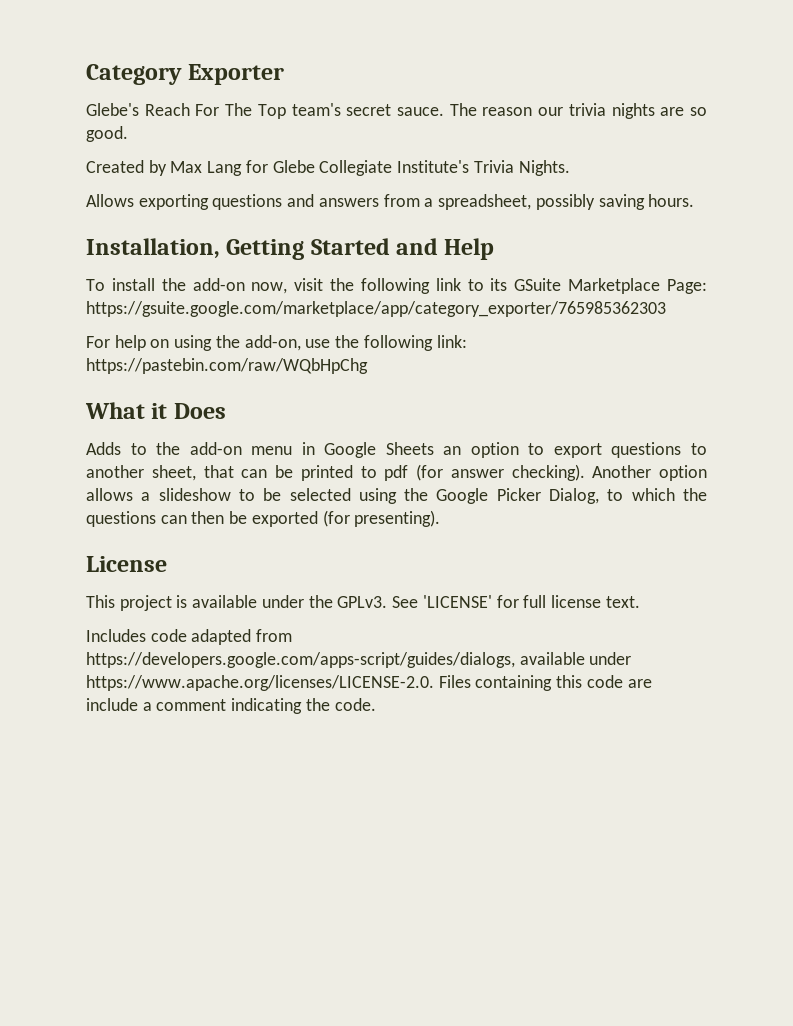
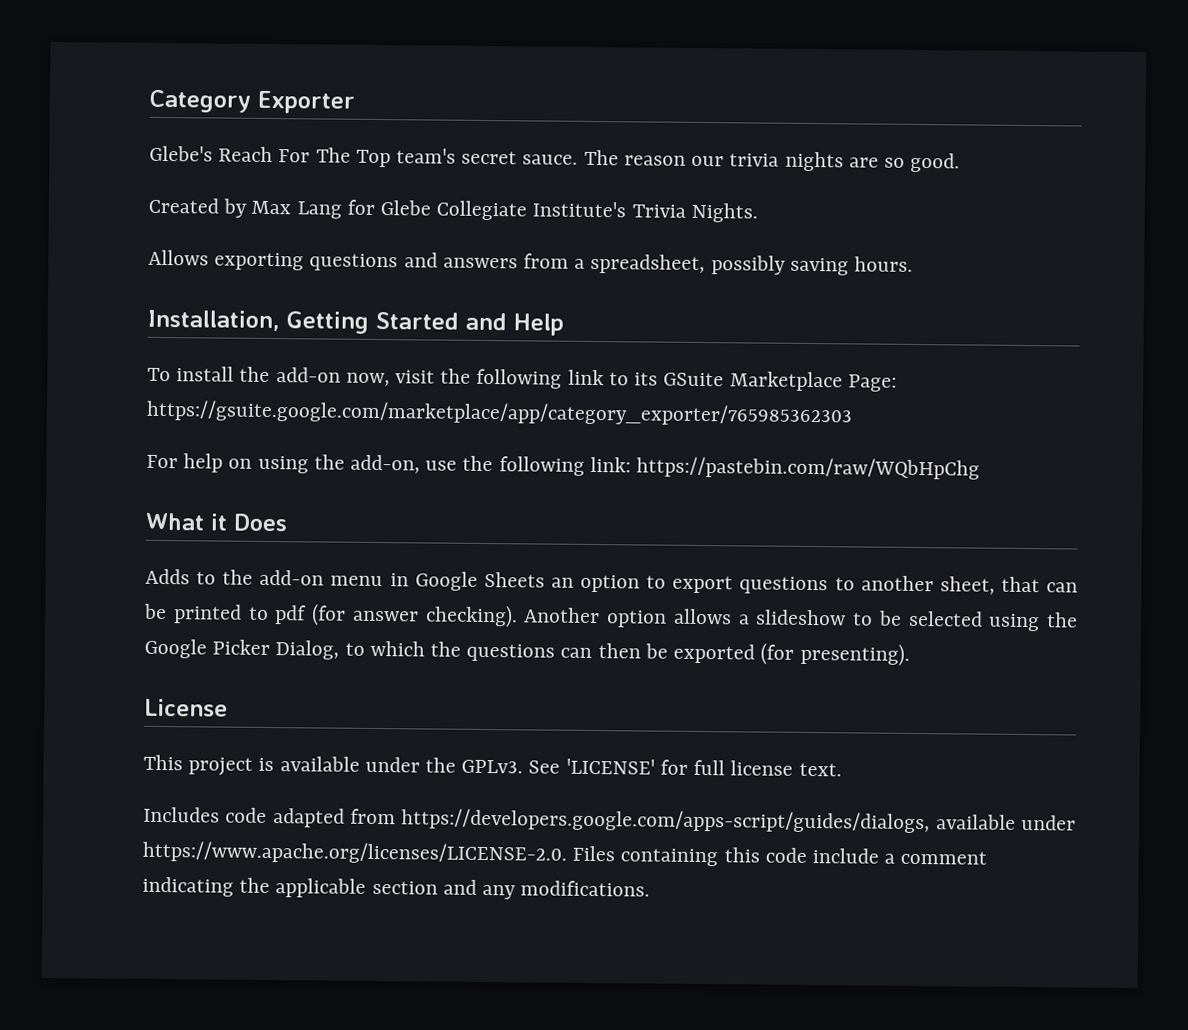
- Includes code adapted from https://developers.google.com/apps-script/guides/dialogs, available under https://www.apache.org/licenses/LICENSE-2.0. Files containing this code are include a comment indicating the code.
+ Includes code adapted from https://developers.google.com/apps-script/guides/dialogs, available under https://www.apache.org/licenses/LICENSE-2.0. Files containing this code include a comment indicating the applicable section and any modifications.

